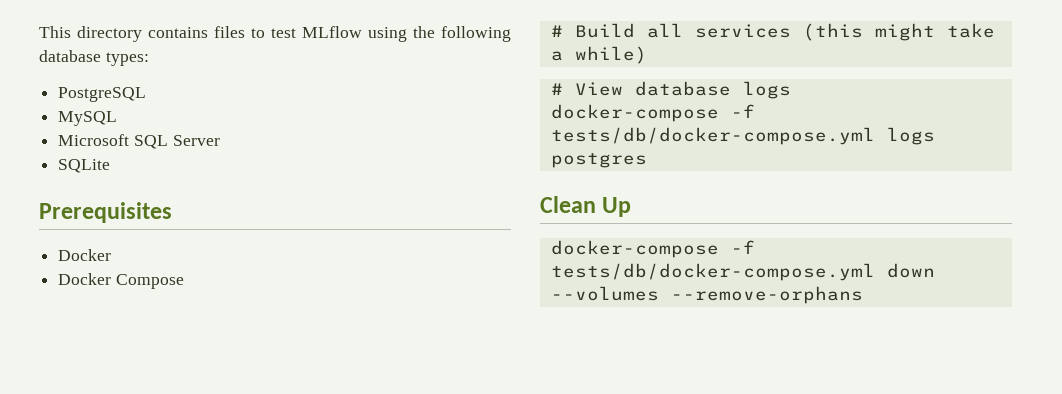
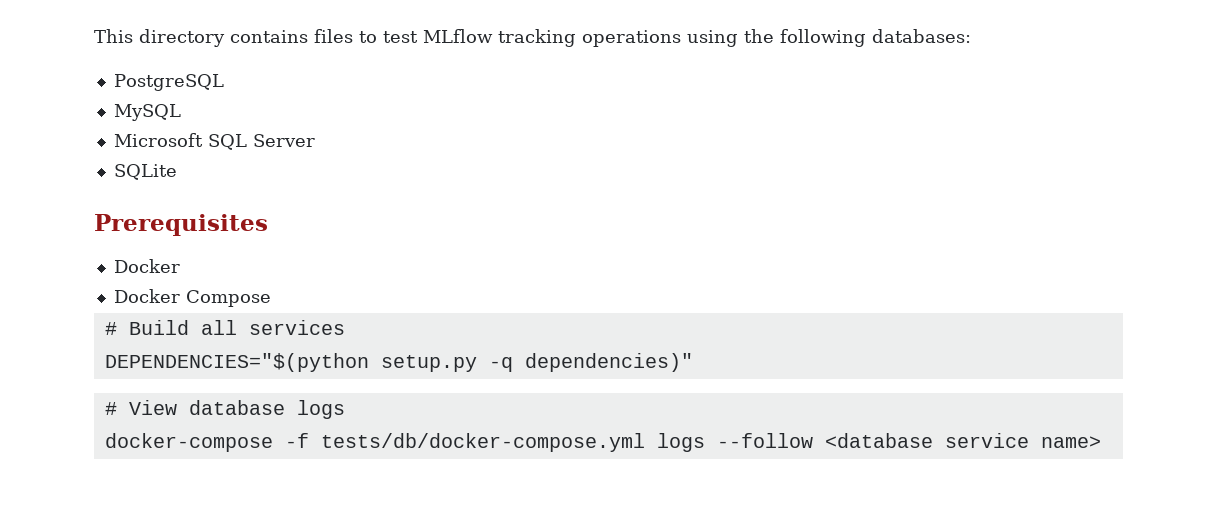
- This directory contains files to test MLflow using the following database types:
+ This directory contains files to test MLflow tracking operations using the following databases:
- # Build all services (this might take a while)
+ # Build all services
+ DEPENDENCIES="$(python setup.py -q dependencies)"
- docker-compose -f tests/db/docker-compose.yml logs postgres
- Clean Up
- docker-compose -f tests/db/docker-compose.yml down --volumes --remove-orphans
+ docker-compose -f tests/db/docker-compose.yml logs --follow <database service name>

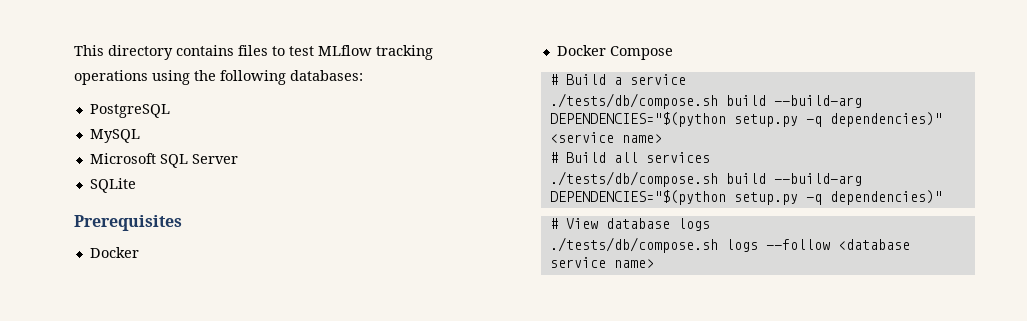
+ # Build a service
+ ./tests/db/compose.sh build --build-arg DEPENDENCIES="$(python setup.py -q dependencies)" <service name>
  # Build all services
- DEPENDENCIES="$(python setup.py -q dependencies)"
+ ./tests/db/compose.sh build --build-arg DEPENDENCIES="$(python setup.py -q dependencies)"
- docker-compose -f tests/db/docker-compose.yml logs --follow <database service name>
+ ./tests/db/compose.sh logs --follow <database service name>

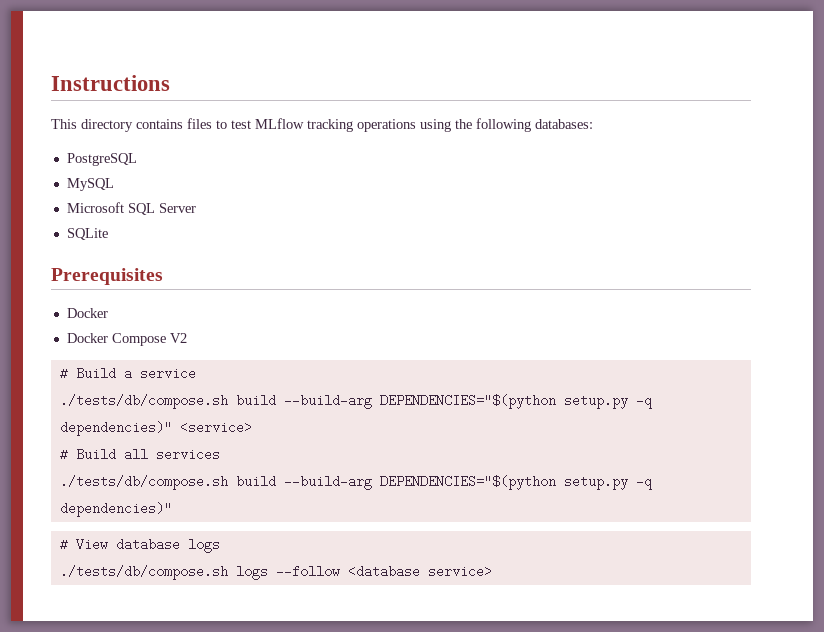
+ Instructions
- Docker Compose
+ Docker Compose V2
- ./tests/db/compose.sh build --build-arg DEPENDENCIES="$(python setup.py -q dependencies)" <service name>
+ ./tests/db/compose.sh build --build-arg DEPENDENCIES="$(python setup.py -q dependencies)" <service>
- ./tests/db/compose.sh logs --follow <database service name>
+ ./tests/db/compose.sh logs --follow <database service>

